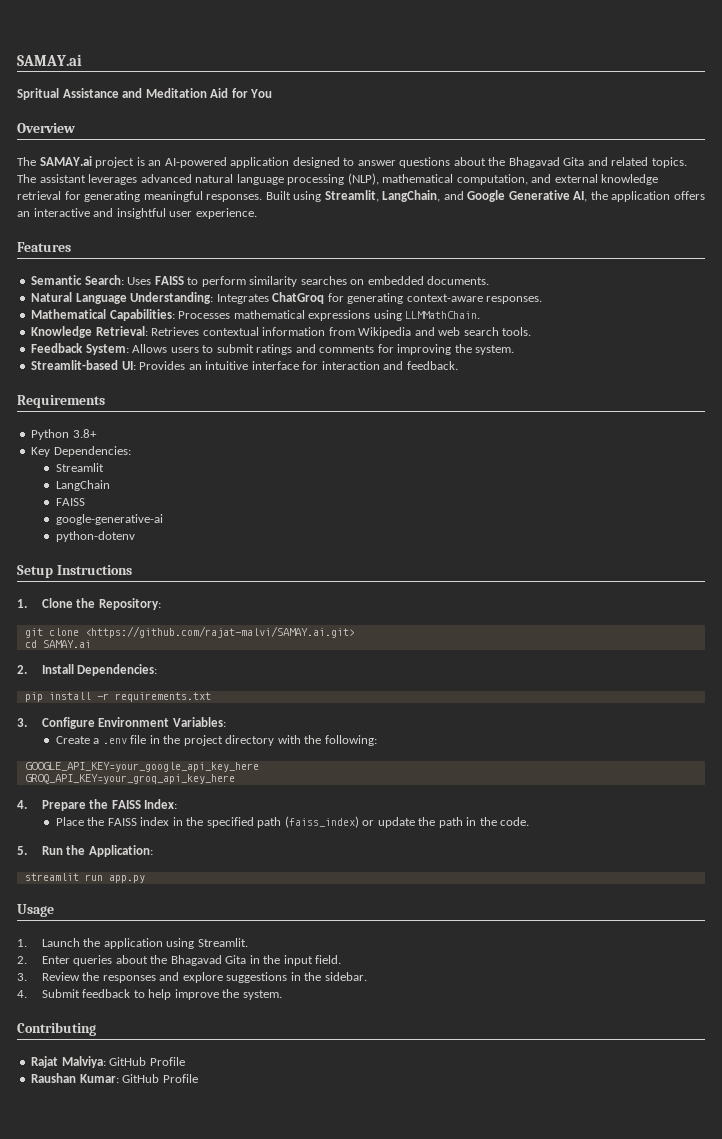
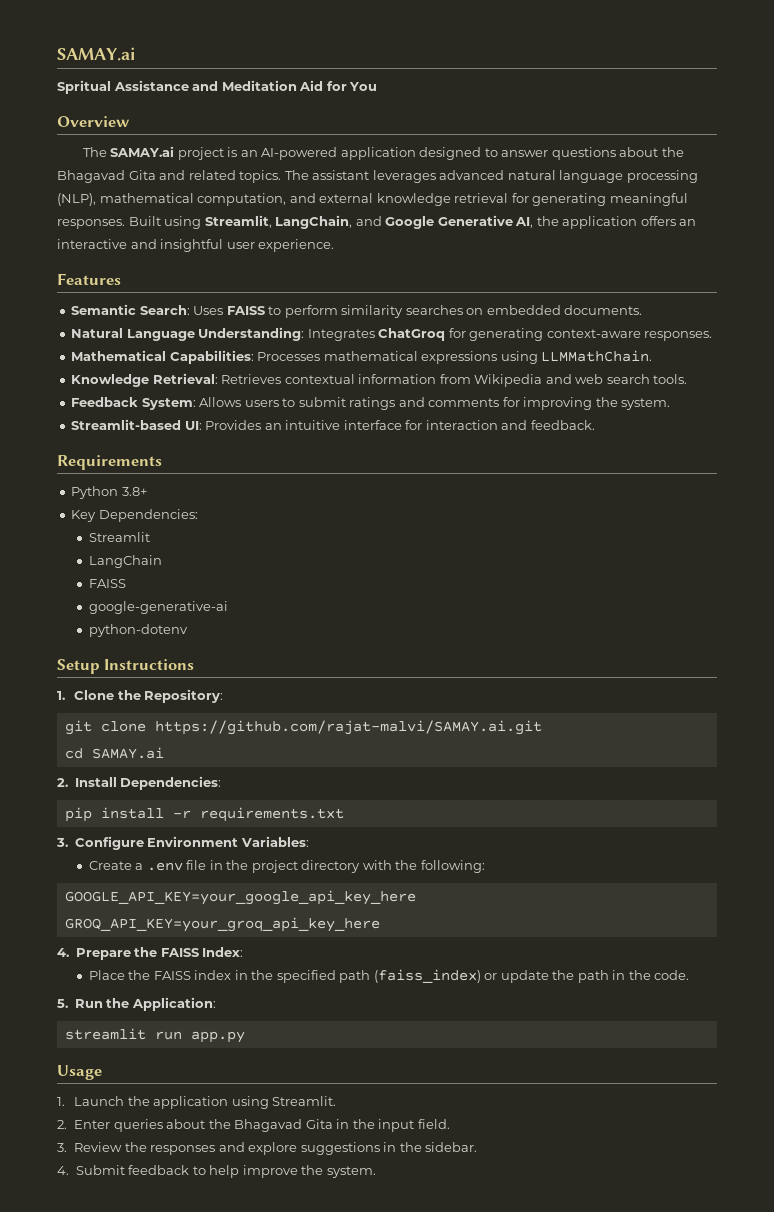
- git clone <https://github.com/rajat-malvi/SAMAY.ai.git>
+ git clone https://github.com/rajat-malvi/SAMAY.ai.git
- Contributing
- Rajat Malviya: GitHub Profile
- Raushan Kumar: GitHub Profile

